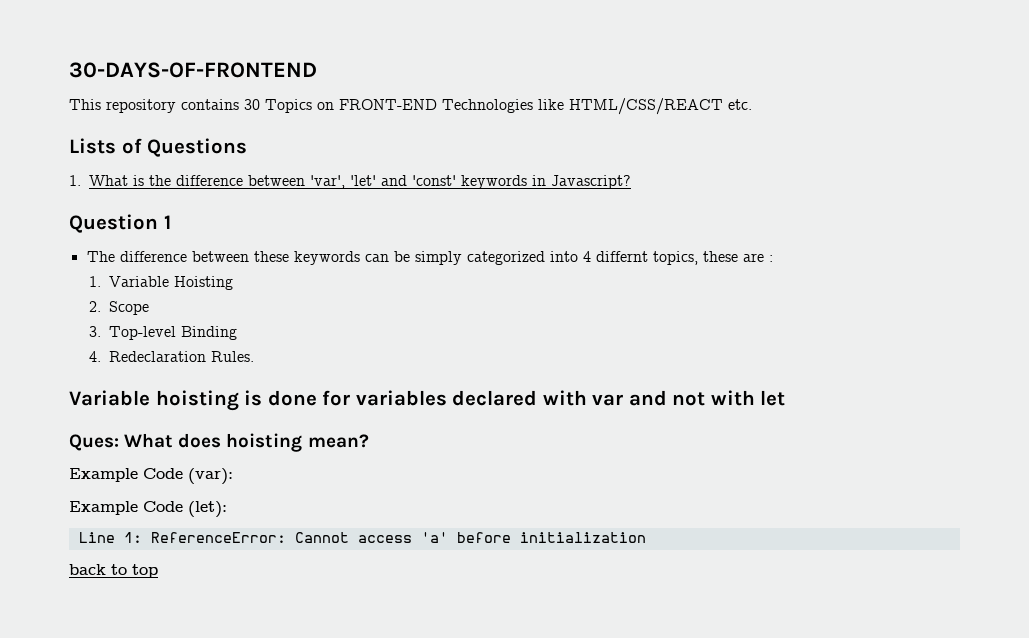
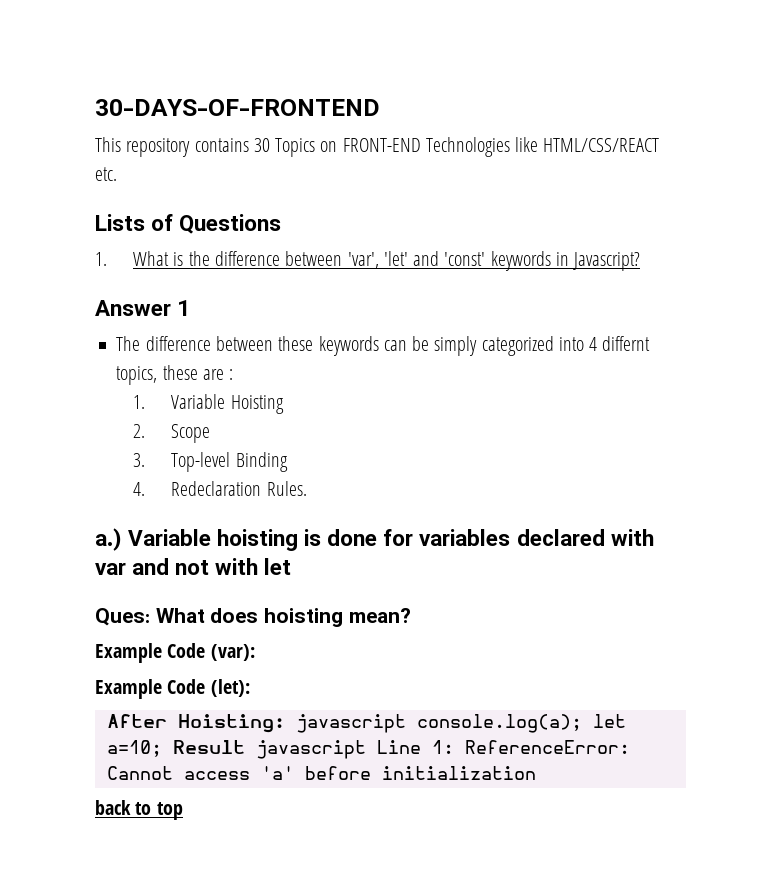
- Question 1
+ Answer 1
+ a.)
- Line 1: ReferenceError: Cannot access 'a' before initialization
+ After Hoisting: javascript console.log(a); let a=10; Result javascript Line 1: ReferenceError: Cannot access 'a' before initialization

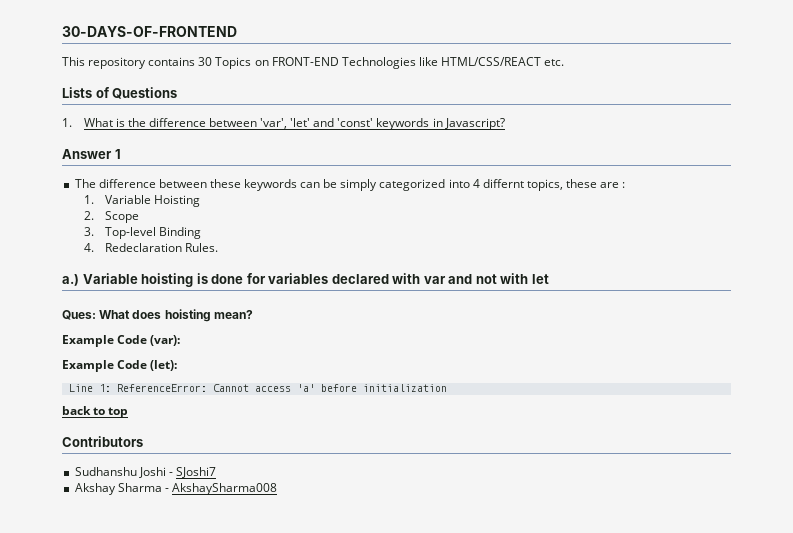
- After Hoisting: javascript console.log(a); let a=10; Result javascript Line 1: ReferenceError: Cannot access 'a' before initialization
+ Line 1: ReferenceError: Cannot access 'a' before initialization
+ Contributors
+ Sudhanshu Joshi - SJoshi7
+ Akshay Sharma - AkshaySharma008

